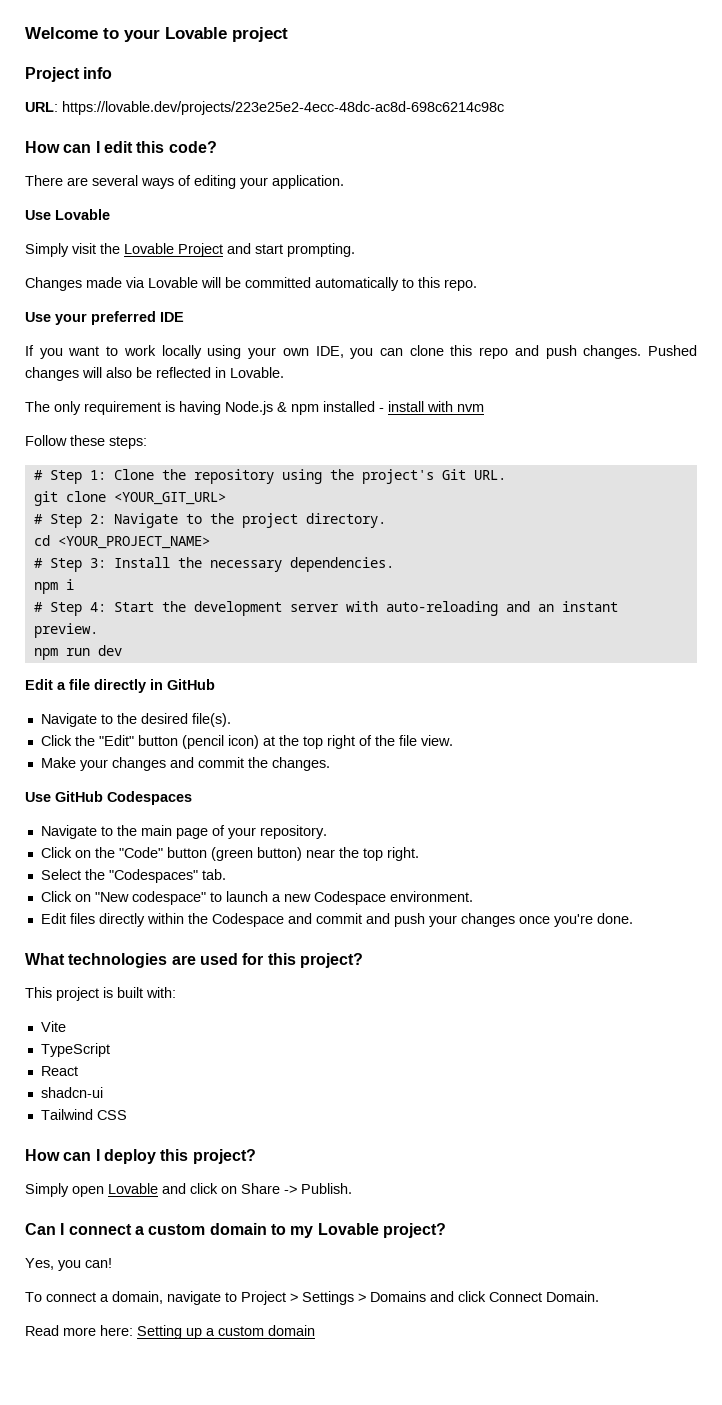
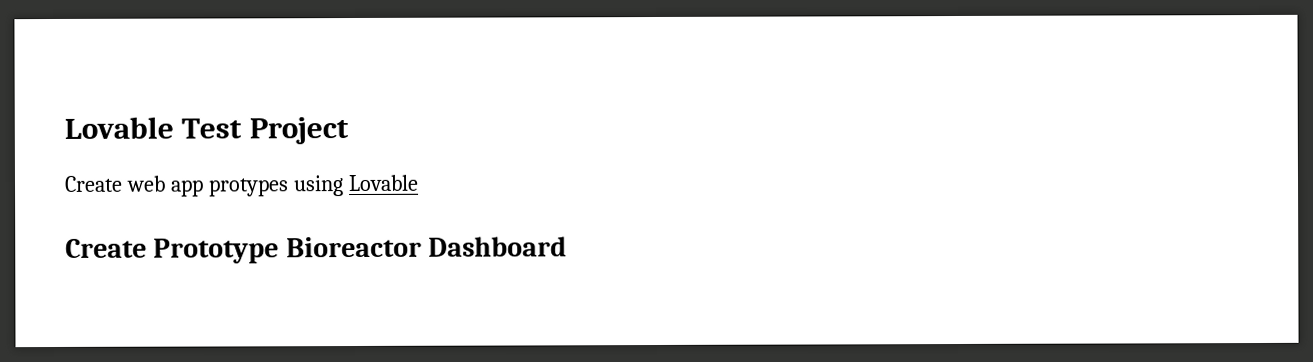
- Welcome to your Lovable project
- Project info
- URL: https://lovable.dev/projects/223e25e2-4ecc-48dc-ac8d-698c6214c98c
- How can I edit this code?
- There are several ways of editing your application.
- Use Lovable
- Simply visit the Lovable Project and start prompting.
- Changes made via Lovable will be committed automatically to this repo.
- Use your preferred IDE
- If you want to work locally using your own IDE, you can clone this repo and push changes. Pushed changes will also be reflected in Lovable.
- The only requirement is having Node.js & npm installed - install with nvm
- Follow these steps:
- # Step 1: Clone the repository using the project's Git URL.
- git clone <YOUR_GIT_URL>
- # Step 2: Navigate to the project directory.
- cd <YOUR_PROJECT_NAME>
- # Step 3: Install the necessary dependencies.
- npm i
- # Step 4: Start the development server with auto-reloading and an instant preview.
- npm run dev
- Edit a file directly in GitHub
- Navigate to the desired file(s).
- Click the "Edit" button (pencil icon) at the top right of the file view.
- Make your changes and commit the changes.
- Use GitHub Codespaces
- Navigate to the main page of your repository.
- Click on the "Code" button (green button) near the top right.
- Select the "Codespaces" tab.
- Click on "New codespace" to launch a new Codespace environment.
- Edit files directly within the Codespace and commit and push your changes once you're done.
- What technologies are used for this project?
- This project is built with:
- Vite
- TypeScript
- React
- shadcn-ui
- Tailwind CSS
- How can I deploy this project?
- Simply open Lovable and click on Share -> Publish.
- Can I connect a custom domain to my Lovable project?
- Yes, you can!
- To connect a domain, navigate to Project > Settings > Domains and click Connect Domain.
- Read more here: Setting up a custom domain
+ Lovable Test Project
+ Create web app protypes using Lovable
+ Create Prototype Bioreactor Dashboard

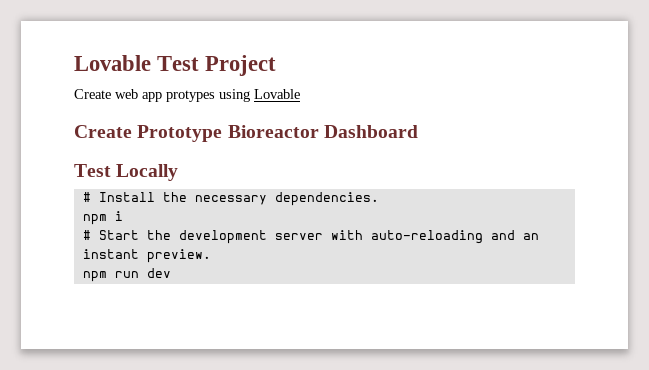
+ Test Locally
+ # Install the necessary dependencies.
+ npm i
+ # Start the development server with auto-reloading and an instant preview.
+ npm run dev

